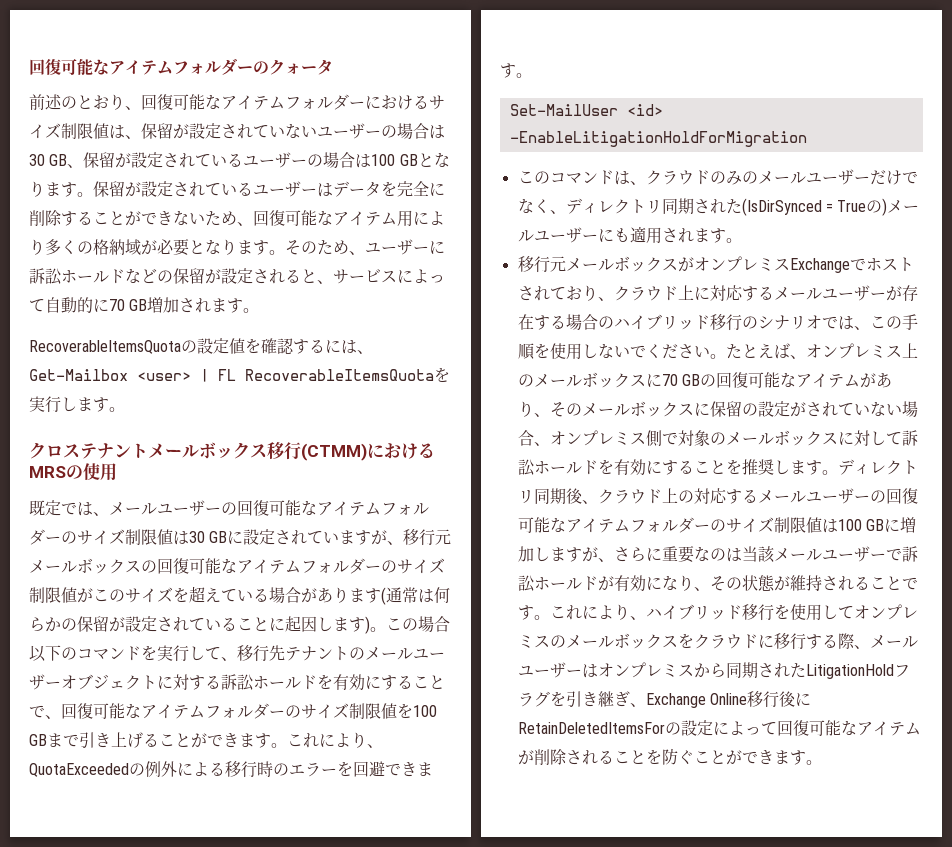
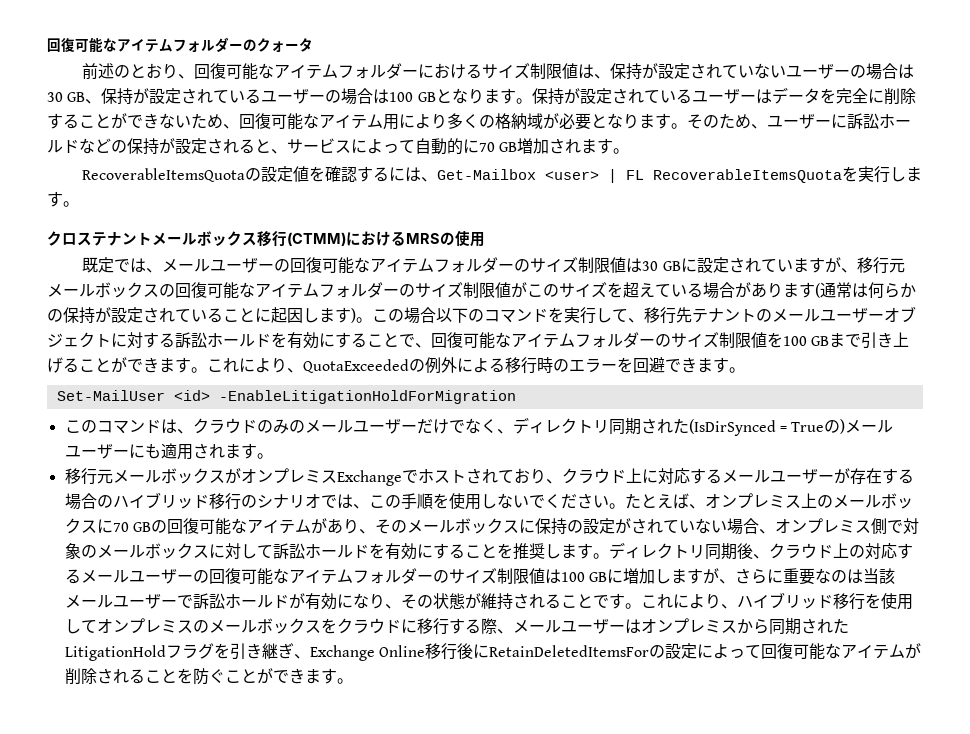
- 前述のとおり、回復可能なアイテムフォルダーにおけるサイズ制限値は、保留が設定されていないユーザーの場合は30 GB、保留が設定されているユーザーの場合は100 GBとなります。
+ 前述のとおり、回復可能なアイテムフォルダーにおけるサイズ制限値は、保持が設定されていないユーザーの場合は30 GB、保持が設定されているユーザーの場合は100 GBとなります。
- 保留が設定されているユーザーはデータを完全に削除することができないため、回復可能なアイテム用により多くの格納域が必要となります。
+ 保持が設定されているユーザーはデータを完全に削除することができないため、回復可能なアイテム用により多くの格納域が必要となります。
- そのため、ユーザーに訴訟ホールドなどの保留が設定されると、サービスによって自動的に70 GB増加されます。
+ そのため、ユーザーに訴訟ホールドなどの保持が設定されると、サービスによって自動的に70 GB増加されます。
- 既定では、メールユーザーの回復可能なアイテムフォルダーのサイズ制限値は30 GBに設定されていますが、移行元メールボックスの回復可能なアイテムフォルダーのサイズ制限値がこのサイズを超えている場合があります(通常は何らかの保留が設定されていることに起因します)。
+ 既定では、メールユーザーの回復可能なアイテムフォルダーのサイズ制限値は30 GBに設定されていますが、移行元メールボックスの回復可能なアイテムフォルダーのサイズ制限値がこのサイズを超えている場合があります(通常は何らかの保持が設定されていることに起因します)。
- たとえば、オンプレミス上のメールボックスに70 GBの回復可能なアイテムがあり、そのメールボックスに保留の設定がされていない場合、オンプレミス側で対象のメールボックスに対して訴訟ホールドを有効にすることを推奨します。
+ たとえば、オンプレミス上のメールボックスに70 GBの回復可能なアイテムがあり、そのメールボックスに保持の設定がされていない場合、オンプレミス側で対象のメールボックスに対して訴訟ホールドを有効にすることを推奨します。

